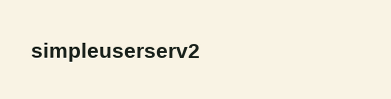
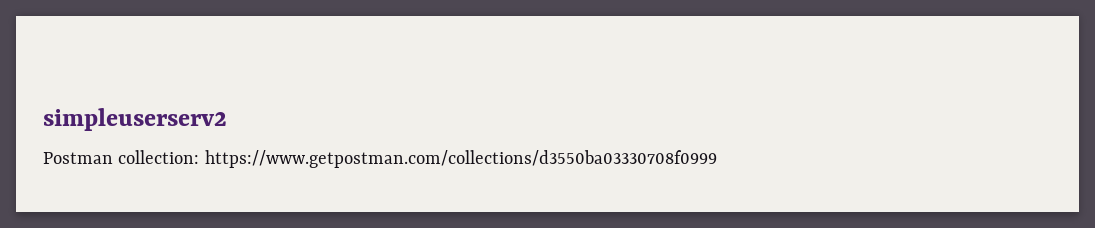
+ Postman collection: https://www.getpostman.com/collections/d3550ba03330708f0999

